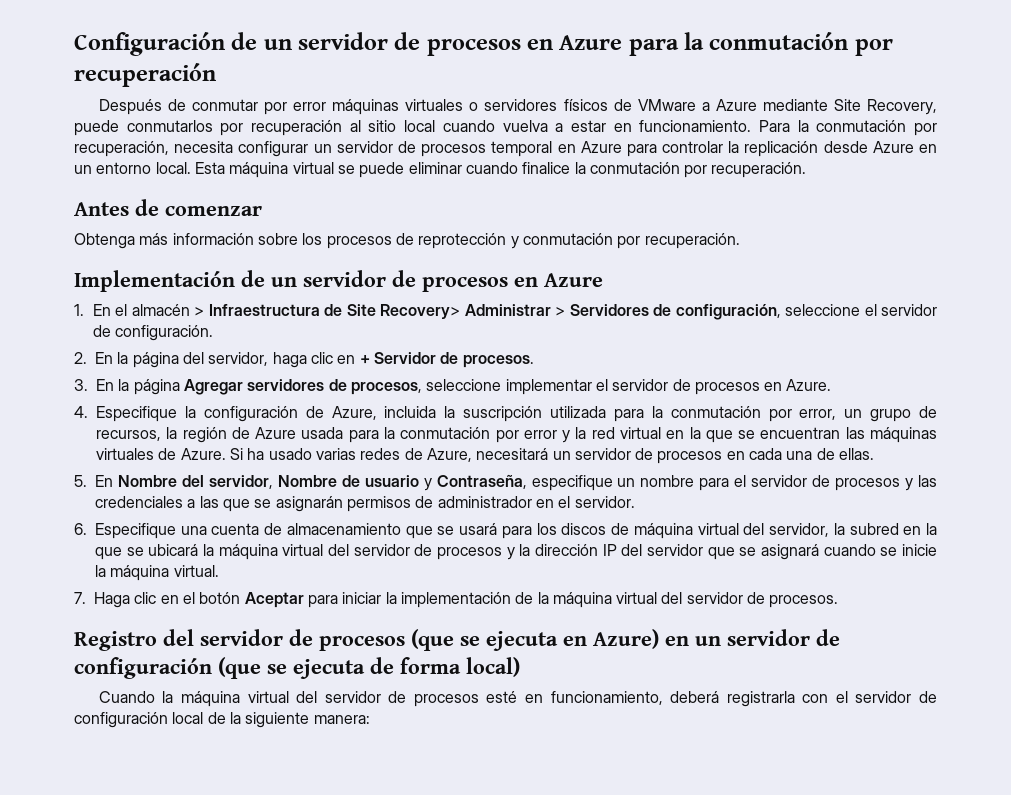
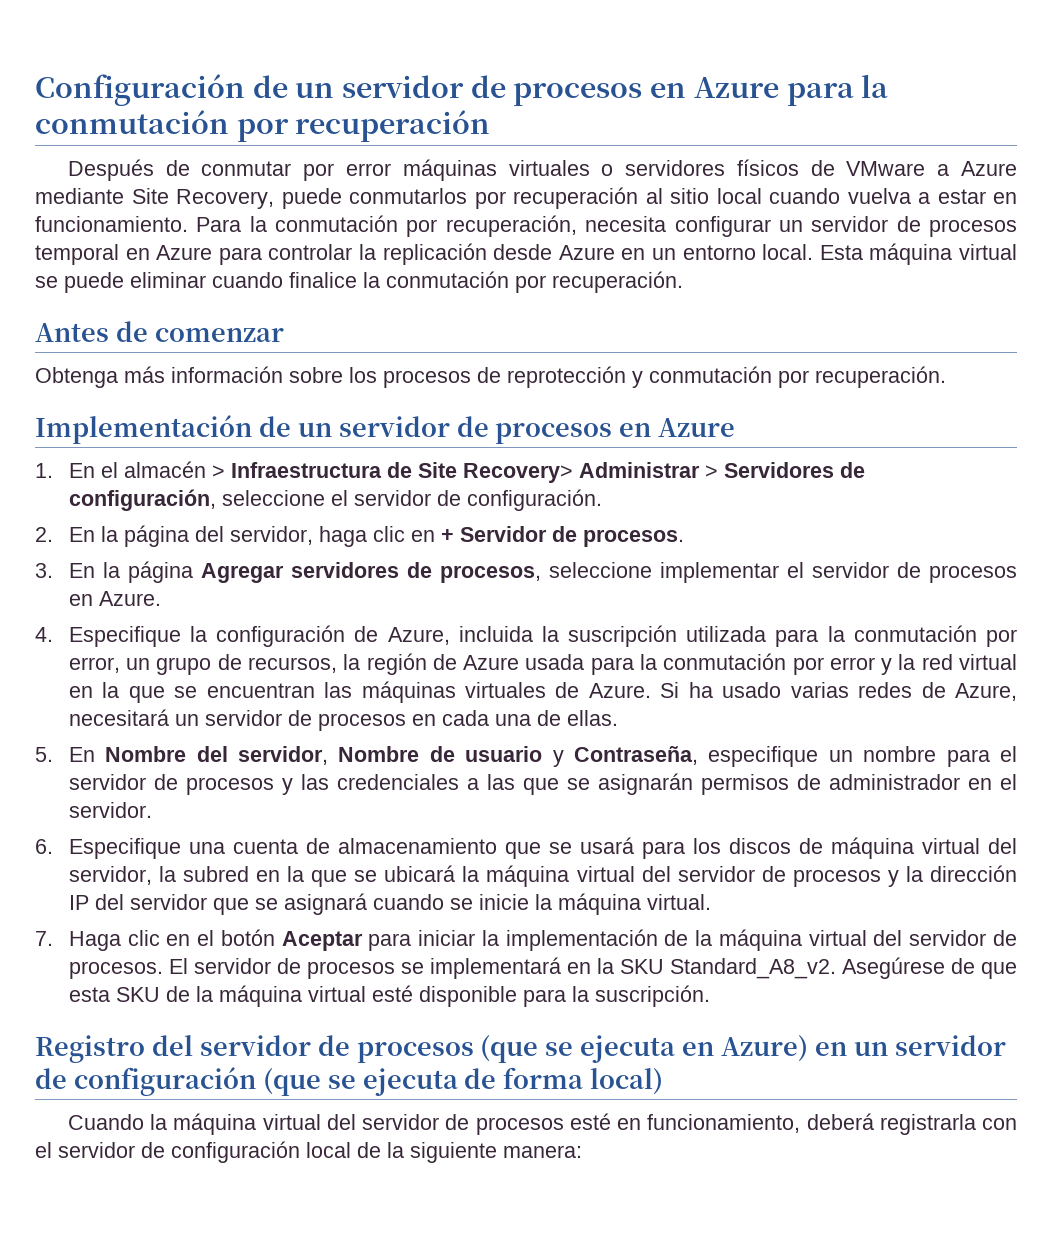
+ El servidor de procesos se implementará en la SKU Standard_A8_v2. Asegúrese de que esta SKU de la máquina virtual esté disponible para la suscripción.

